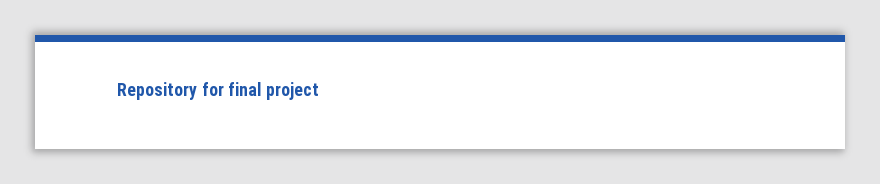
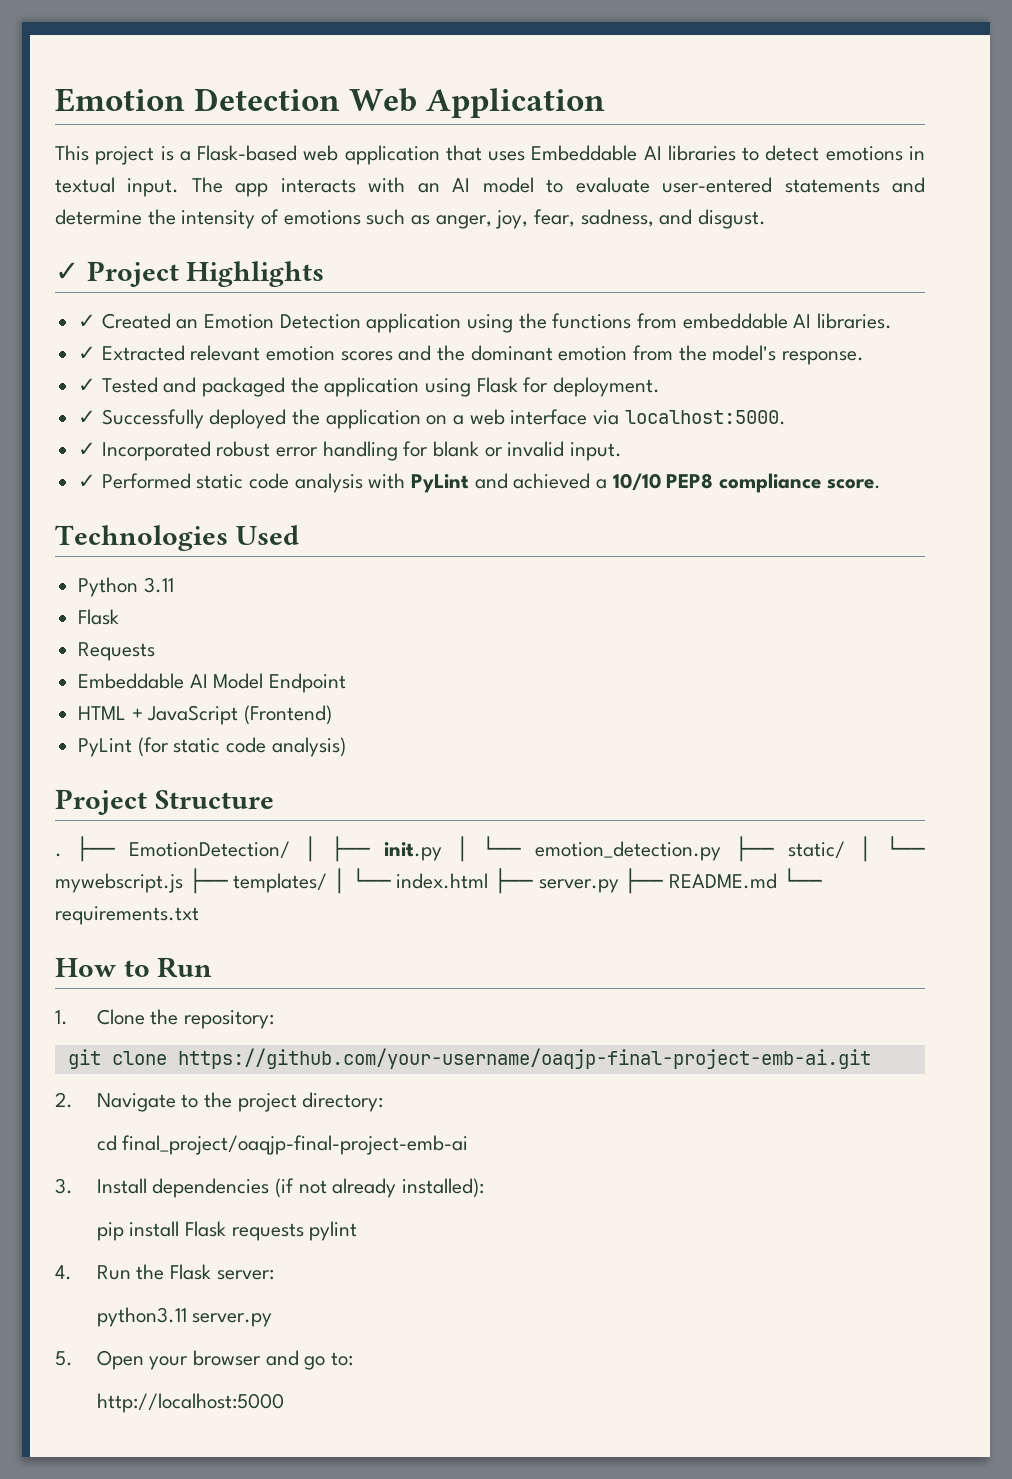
- Repository for final project
+ Emotion Detection Web Application
+ This project is a Flask-based web application that uses Embeddable AI libraries to detect emotions in textual input. The app interacts with an AI model to evaluate user-entered statements and determine the intensity of emotions such as anger, joy, fear, sadness, and disgust.
+ ✓ Project Highlights
+ ✓ Created an Emotion Detection application using the functions from embeddable AI libraries.
+ ✓ Extracted relevant emotion scores and the dominant emotion from the model's response.
+ ✓ Tested and packaged the application using Flask for deployment.
+ ✓ Successfully deployed the application on a web interface via localhost:5000.
+ ✓ Incorporated robust error handling for blank or invalid input.
+ ✓ Performed static code analysis with PyLint and achieved a 10/10 PEP8 compliance score.
+ Technologies Used
+ Python 3.11
+ Flask
+ Requests
+ Embeddable AI Model Endpoint
+ HTML + JavaScript (Frontend)
+ PyLint (for static code analysis)
+ Project Structure
+ . ├── EmotionDetection/ │ ├── init.py │ └── emotion_detection.py ├── static/ │ └── mywebscript.js ├── templates/ │ └── index.html ├── server.py ├── README.md └── requirements.txt
+ How to Run
+ 1. Clone the repository:
+ git clone https://github.com/your-username/oaqjp-final-project-emb-ai.git
+ 2. Navigate to the project directory:
+ cd final_project/oaqjp-final-project-emb-ai
+ 3. Install dependencies (if not already installed):
+ pip install Flask requests pylint
+ 4. Run the Flask server:
+ python3.11 server.py
+ 5. Open your browser and go to:
+ http://localhost:5000

